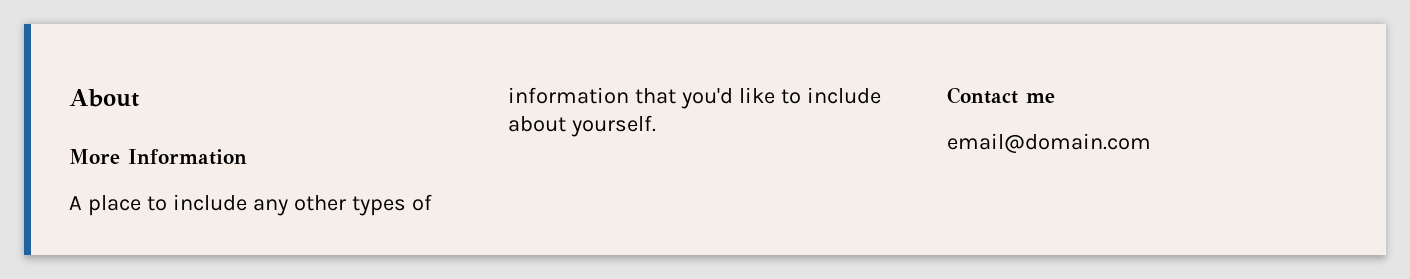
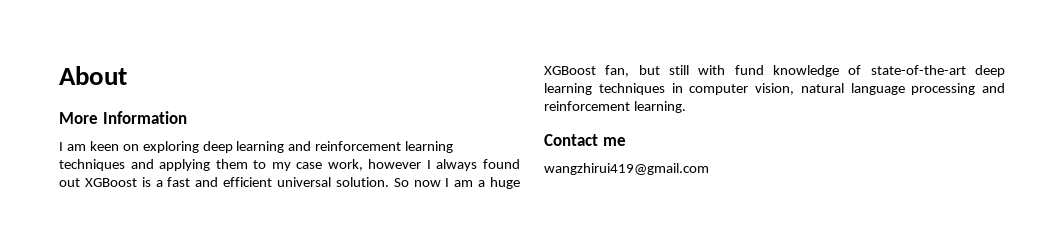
- A place to include any other types of information that you'd like to include about yourself.
+ I am keen on exploring deep learning and reinforcement learning techniques and applying them to my case work, however I always found out XGBoost is a fast and efficient universal solution. So now I am a huge XGBoost fan, but still with fund knowledge of state-of-the-art deep learning techniques in computer vision, natural language processing and reinforcement learning.
- email@domain.com
+ wangzhirui419@gmail.com

